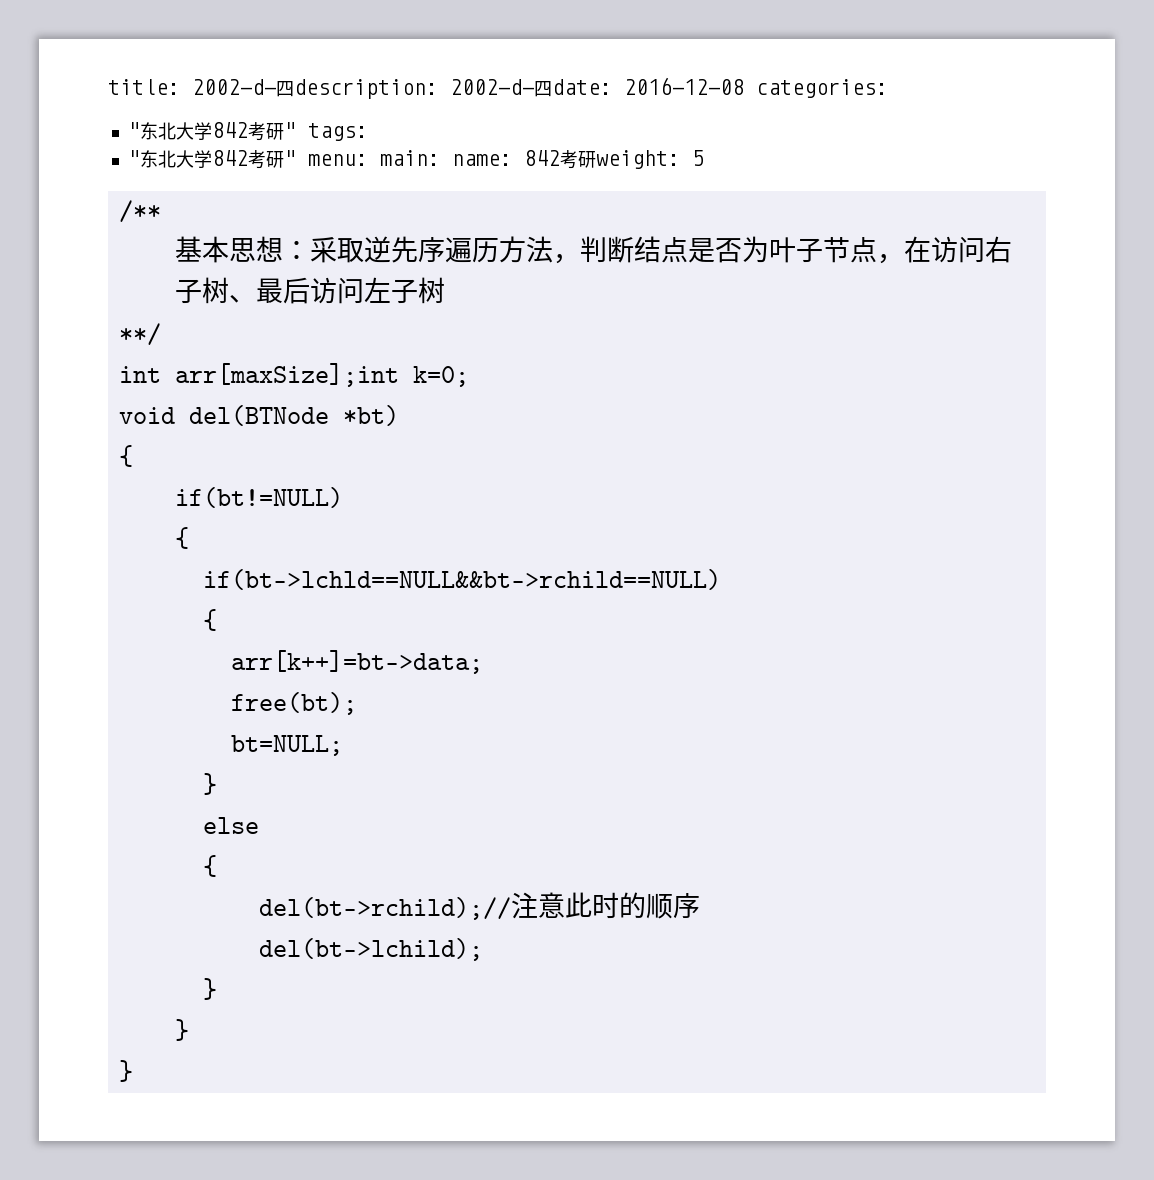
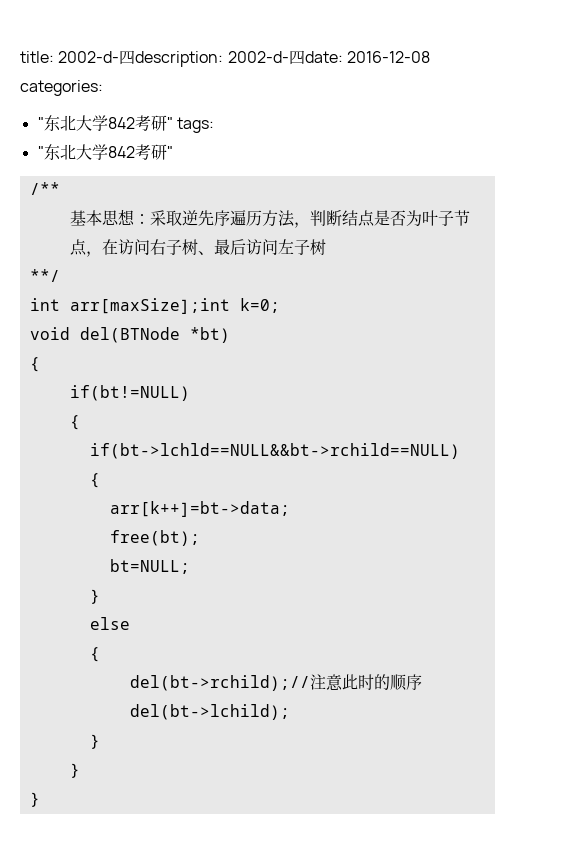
  "东北大学842考研" tags:
- "东北大学842考研" menu: main: name: 842考研weight: 5
+ "东北大学842考研"

